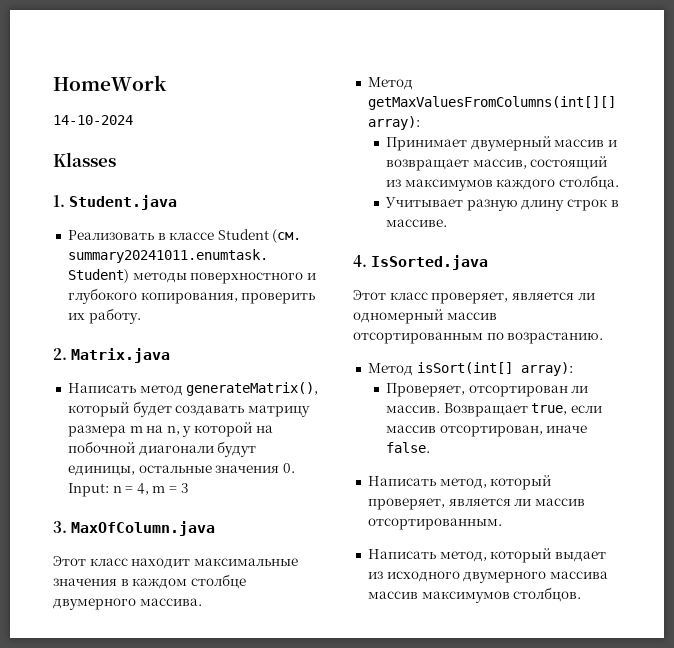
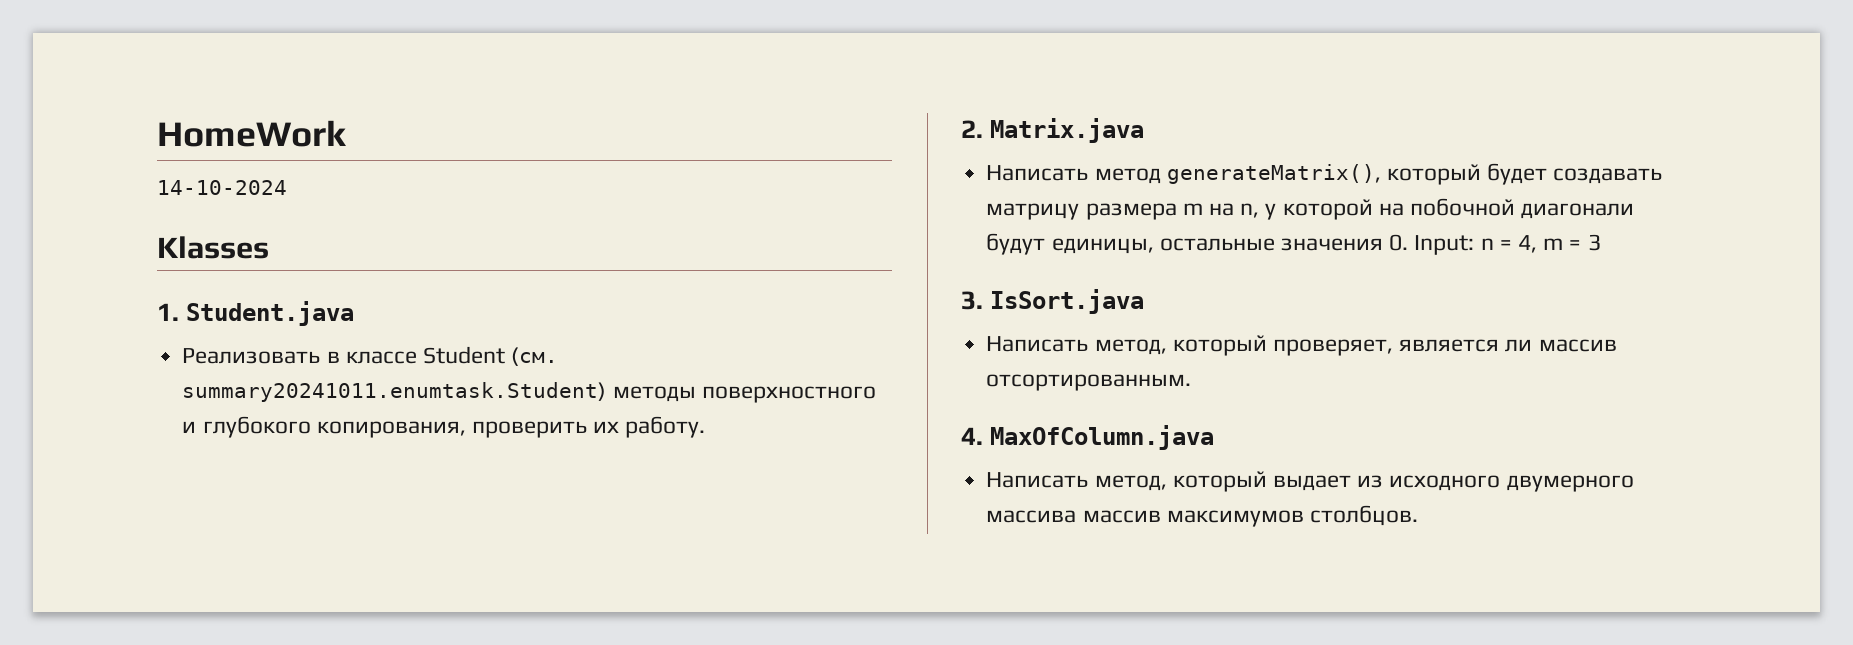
- 3. MaxOfColumn.java
- Этот класс находит максимальные значения в каждом столбце двумерного массива.
- Метод getMaxValuesFromColumns(int[][] array):
- Принимает двумерный массив и возвращает массив, состоящий из максимумов каждого столбца.
- Учитывает разную длину строк в массиве.
- 4. IsSorted.java
- Этот класс проверяет, является ли одномерный массив отсортированным по возрастанию.
- Метод isSort(int[] array):
- Проверяет, отсортирован ли массив. Возвращает true, если массив отсортирован, иначе false.
+ 3. IsSort.java
+ 4. MaxOfColumn.java

